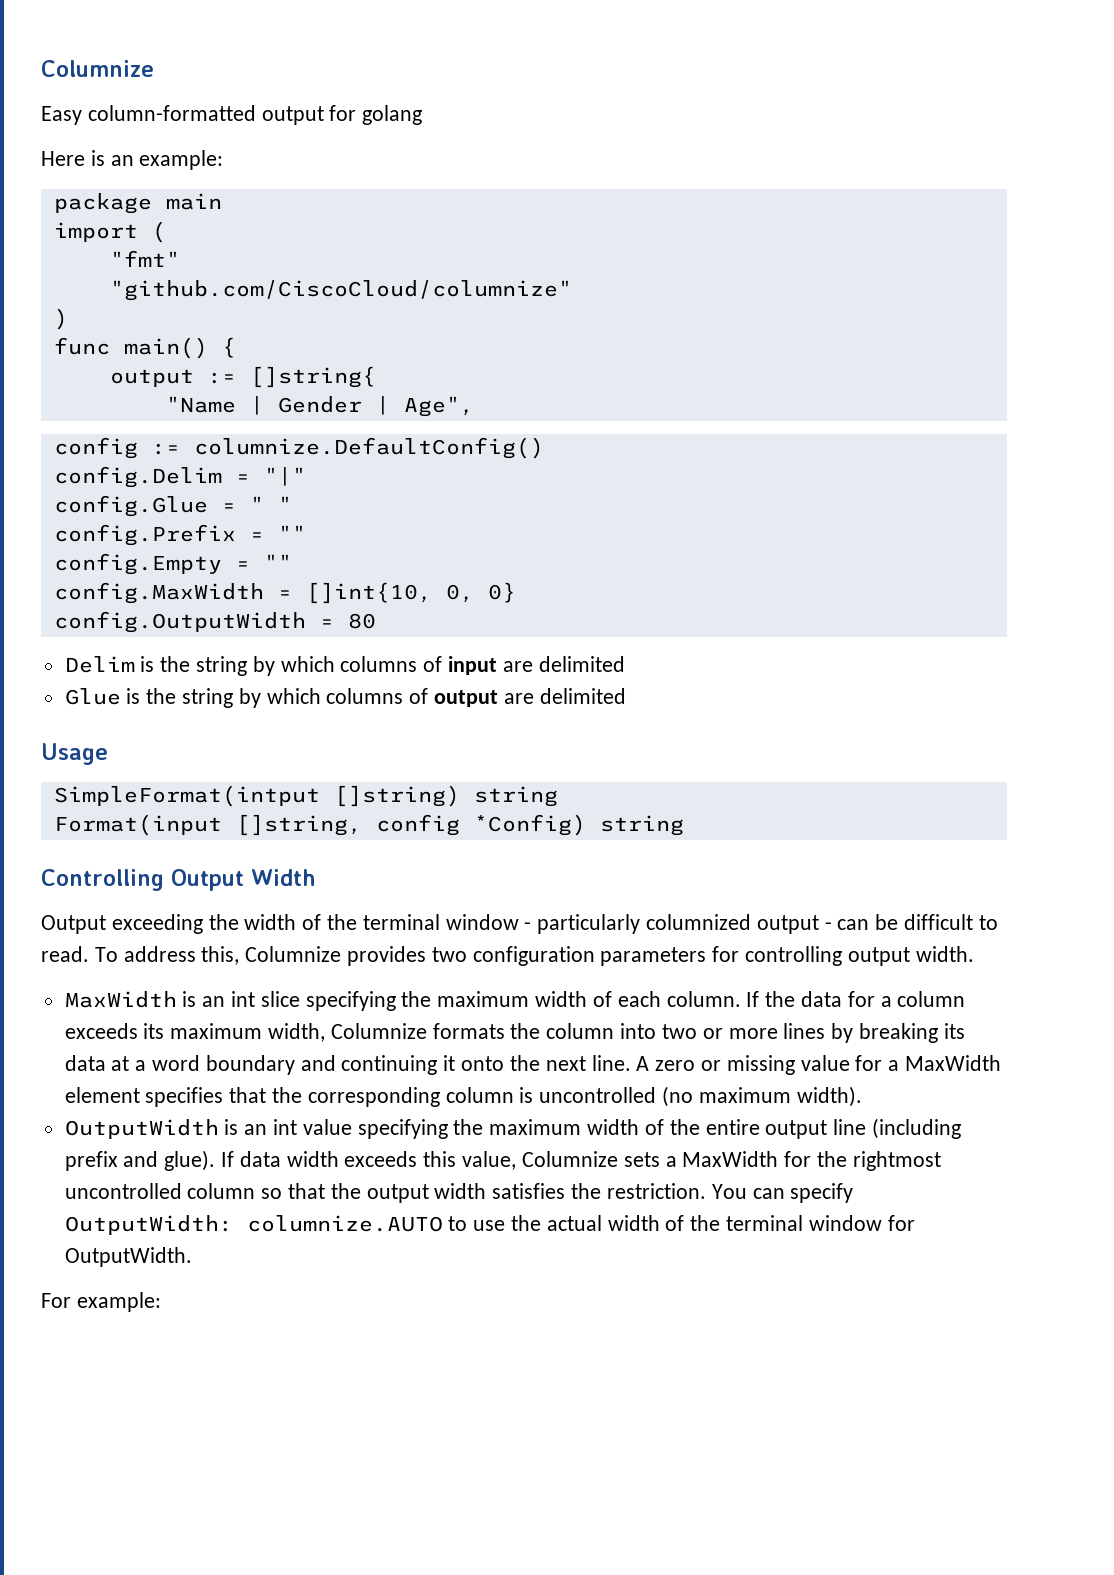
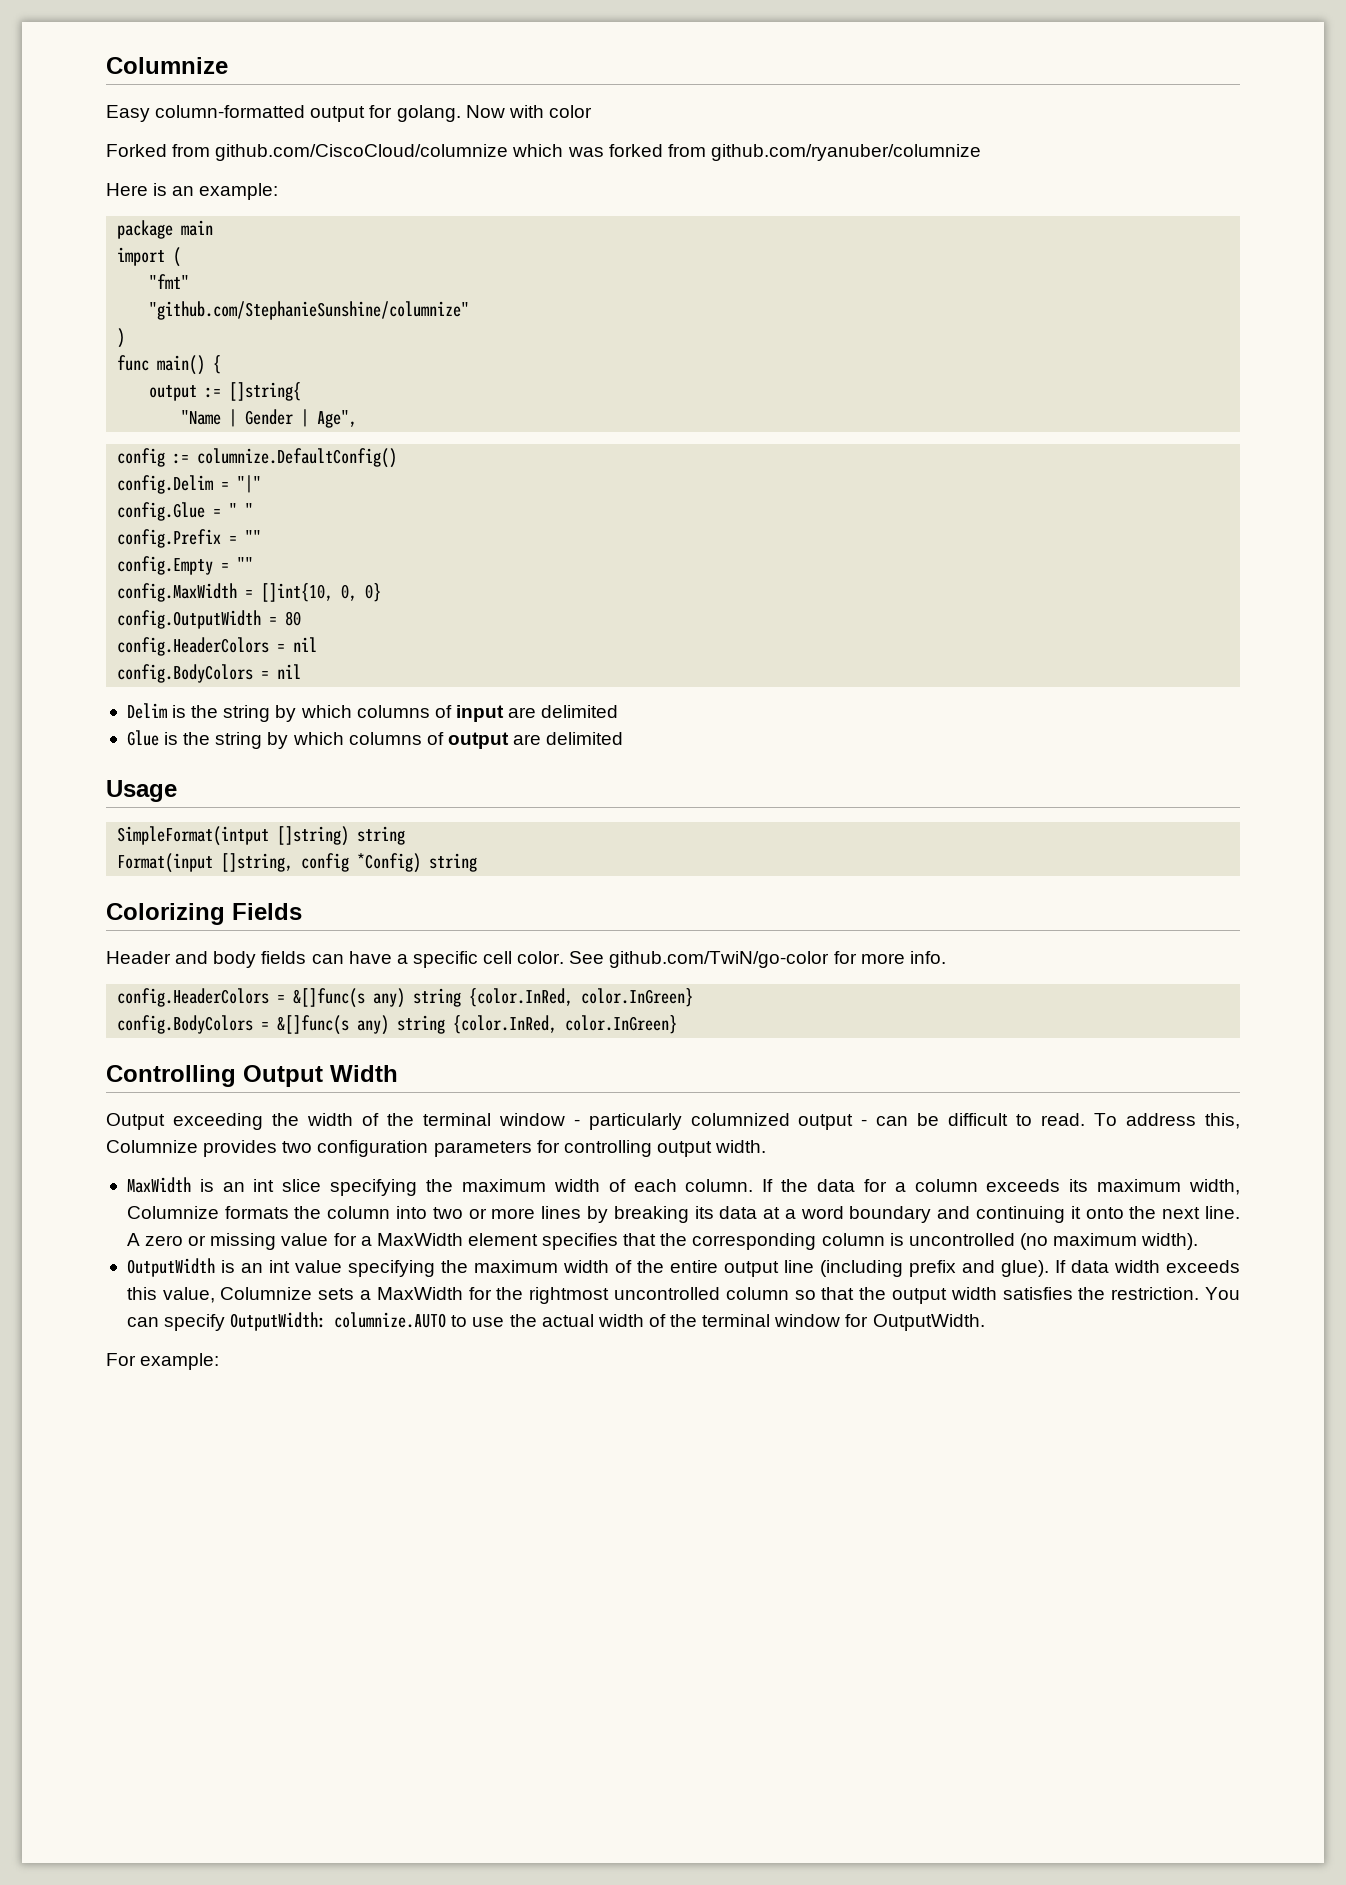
- Easy column-formatted output for golang
+ Easy column-formatted output for golang. Now with color
+ Forked from github.com/CiscoCloud/columnize which was forked from github.com/ryanuber/columnize
- "github.com/CiscoCloud/columnize"
+ "github.com/StephanieSunshine/columnize"
+ config.HeaderColors = nil
+ config.BodyColors = nil
+ Colorizing Fields
+ Header and body fields can have a specific cell color. See github.com/TwiN/go-color for more info.
+ config.HeaderColors = &[]func(s any) string {color.InRed, color.InGreen}
+ config.BodyColors = &[]func(s any) string {color.InRed, color.InGreen}

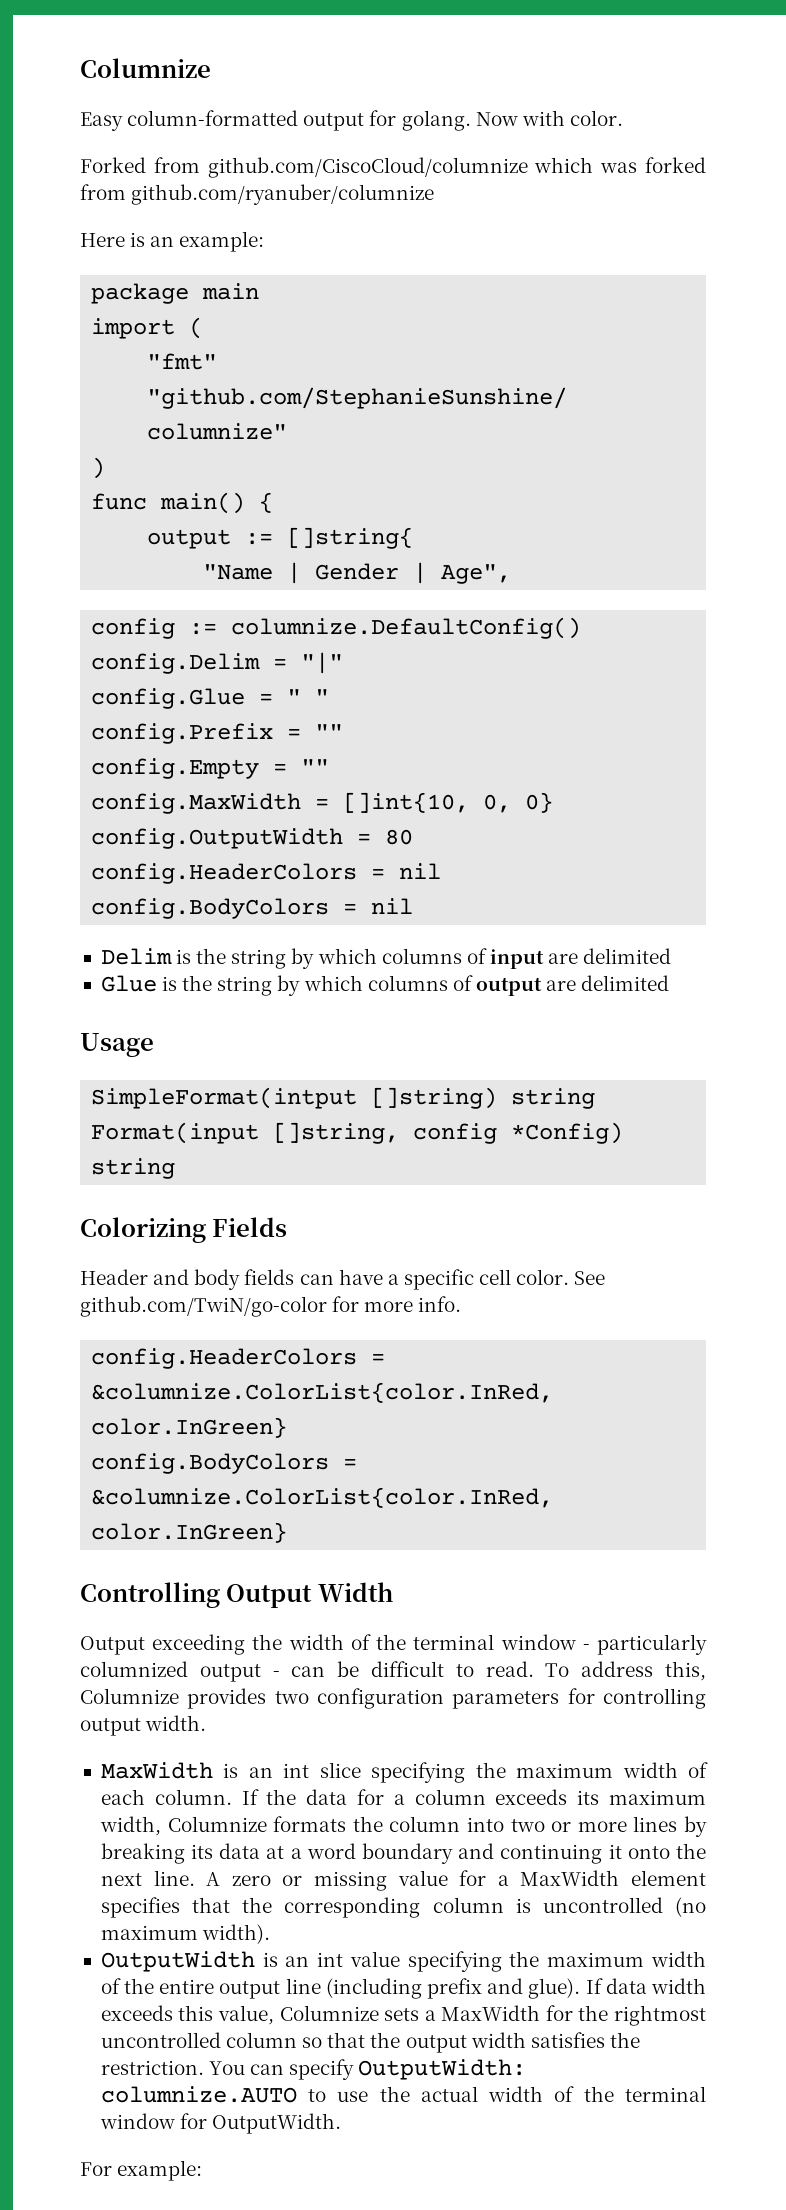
- Now with color
+ Now with color.
- config.HeaderColors = &[]func(s any) string {color.InRed, color.InGreen}
+ config.HeaderColors = &columnize.ColorList{color.InRed, color.InGreen}
- config.BodyColors = &[]func(s any) string {color.InRed, color.InGreen}
+ config.BodyColors = &columnize.ColorList{color.InRed, color.InGreen}

